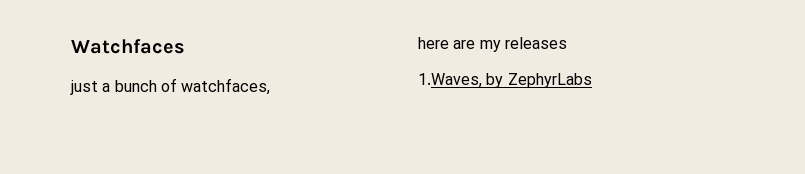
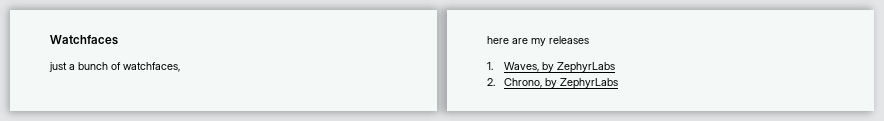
- 1.Waves, by ZephyrLabs
+ 1. Waves, by ZephyrLabs
+ 2. Chrono, by ZephyrLabs

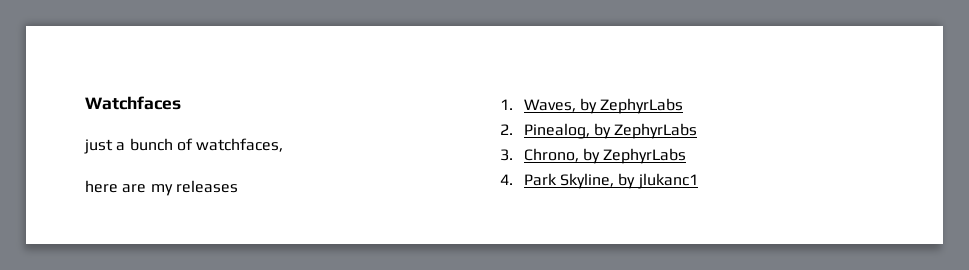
- 2. Chrono, by ZephyrLabs
+ 2. Pinealog, by ZephyrLabs
+ 3. Chrono, by ZephyrLabs
+ 4. Park Skyline, by jlukanc1

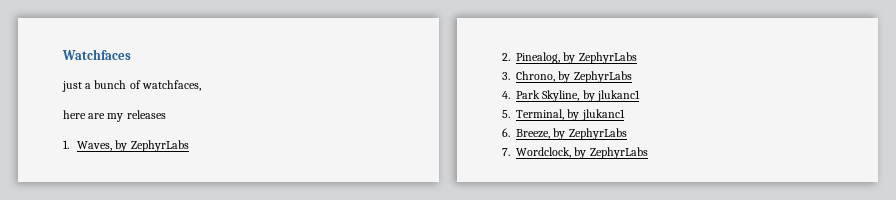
+ 5. Terminal, by jlukanc1
+ 6. Breeze, by ZephyrLabs
+ 7. Wordclock, by ZephyrLabs

